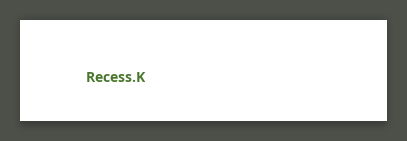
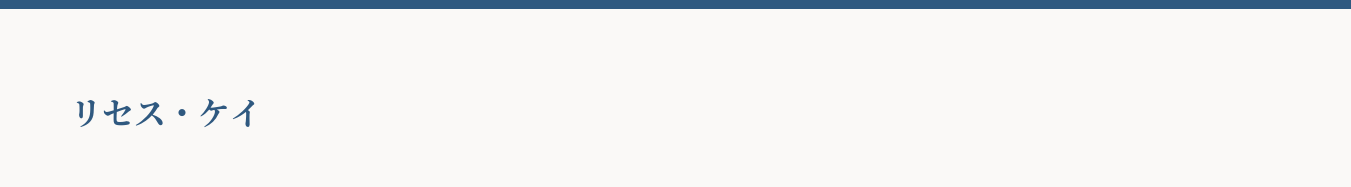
- Recess.K
+ リセス・ケイ

